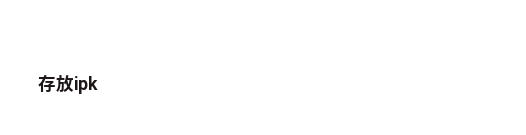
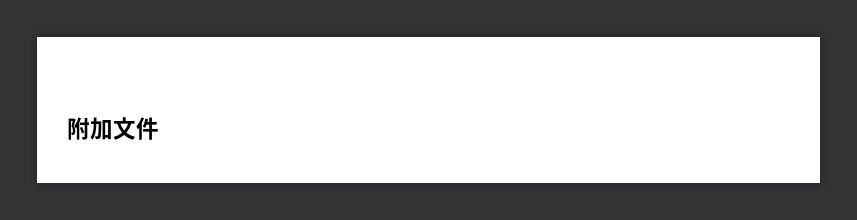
- 存放ipk
+ 附加文件

